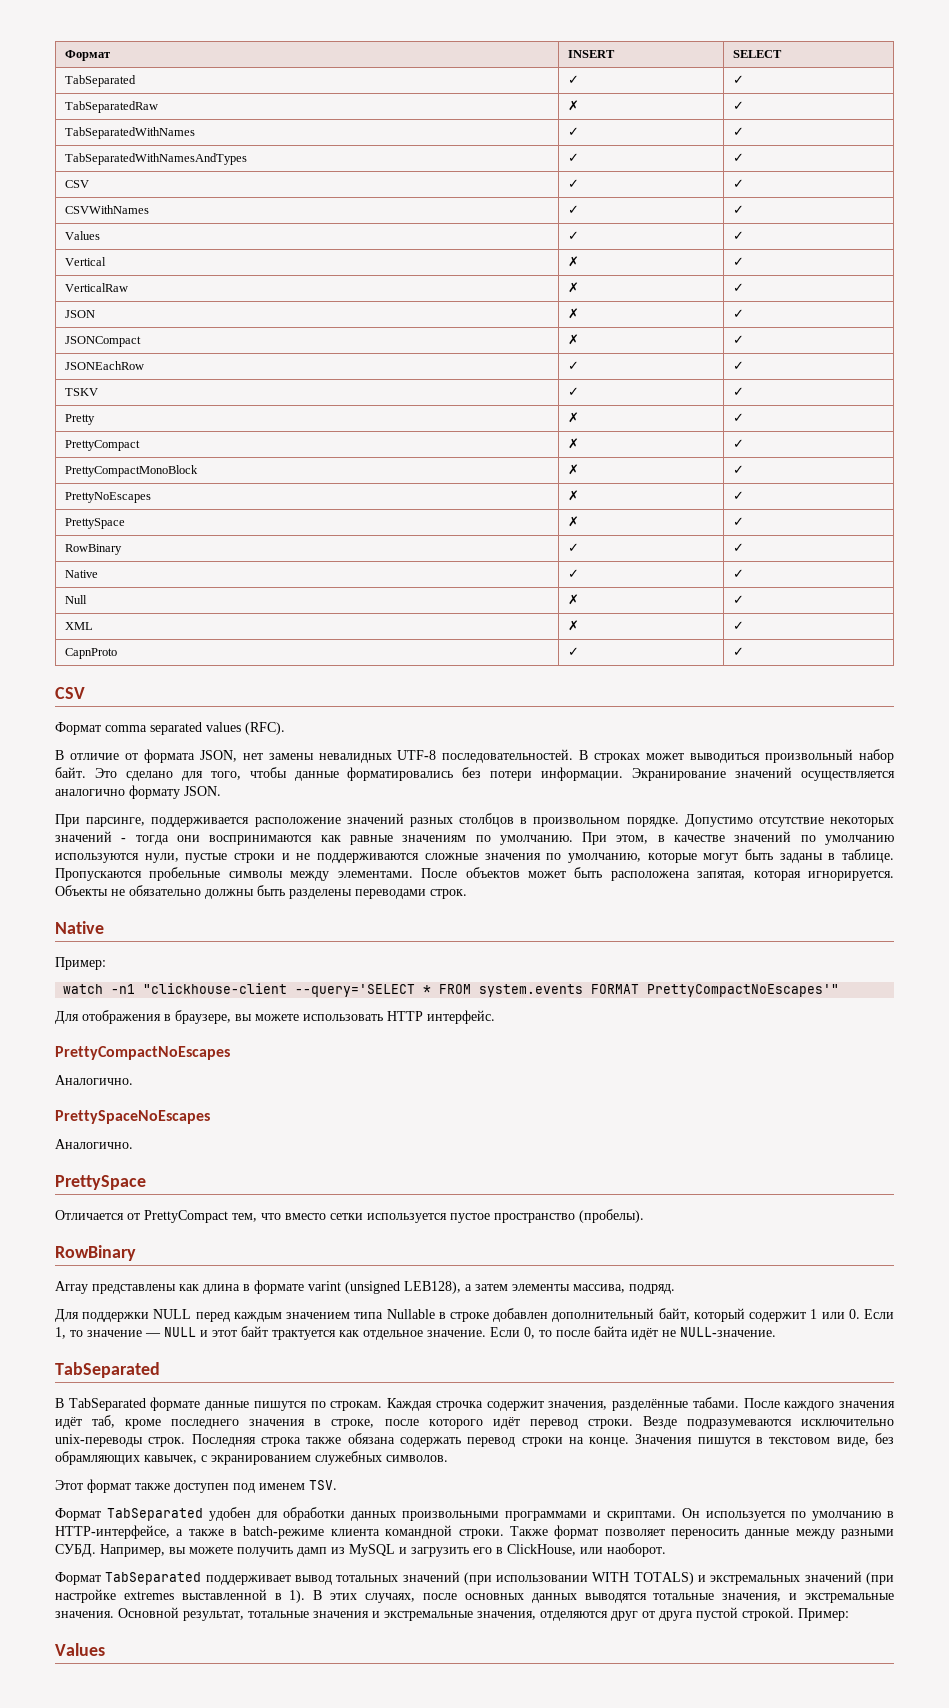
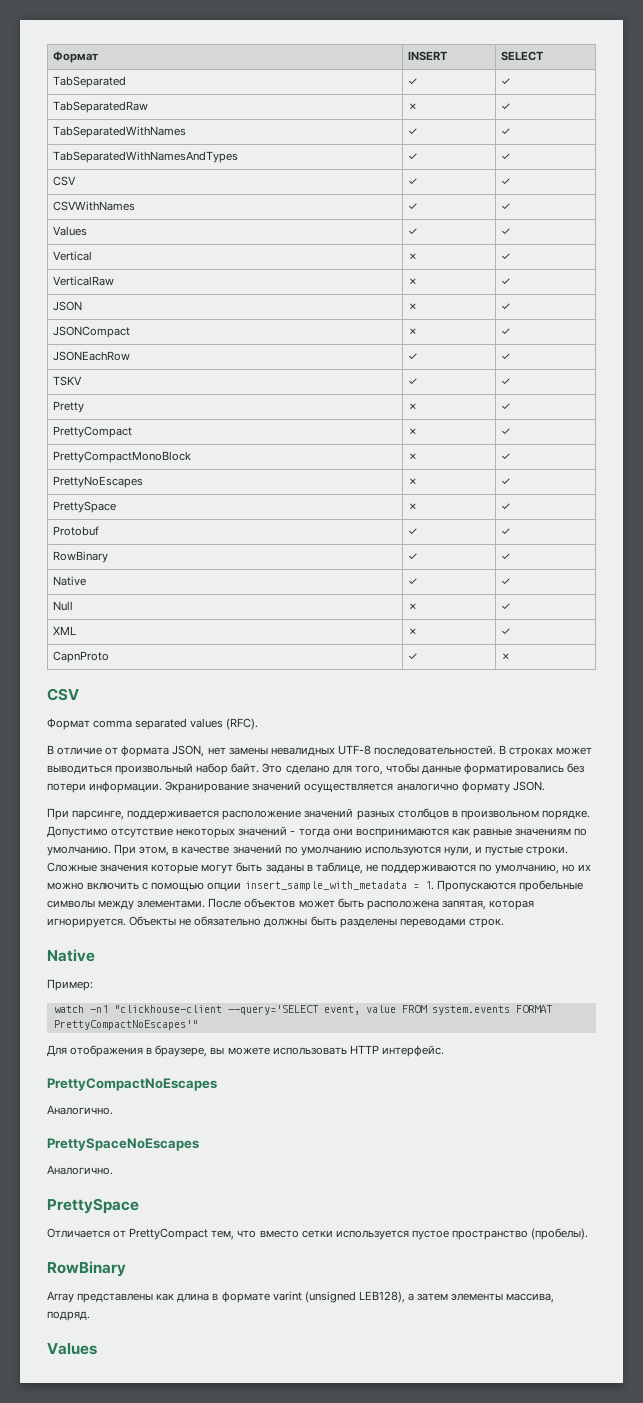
+ Protobuf | ✓ | ✓
- CapnProto | ✓ | ✓
+ CapnProto | ✓ | ✗
- При этом, в качестве значений по умолчанию используются нули, пустые строки и не поддерживаются сложные значения по умолчанию, которые могут быть заданы в таблице. Пропускаются пробельные символы между элементами.
+ При этом, в качестве значений по умолчанию используются нули, и пустые строки. Сложные значения которые могут быть заданы в таблице, не поддерживаются по умолчанию, но их можно включить с помощью опции insert_sample_with_metadata = 1. Пропускаются пробельные символы между элементами.
- watch -n1 "clickhouse-client --query='SELECT * FROM system.events FORMAT PrettyCompactNoEscapes'"
+ watch -n1 "clickhouse-client --query='SELECT event, value FROM system.events FORMAT PrettyCompactNoEscapes'"
- Для поддержки NULL перед каждым значением типа Nullable в строке добавлен дополнительный байт, который содержит 1 или 0. Если 1, то значение — NULL и этот байт трактуется как отдельное значение. Если 0, то после байта идёт не NULL-значение.
- TabSeparated
- В TabSeparated формате данные пишутся по строкам. Каждая строчка содержит значения, разделённые табами. После каждого значения идёт таб, кроме последнего значения в строке, после которого идёт перевод строки. Везде подразумеваются исключительно unix-переводы строк. Последняя строка также обязана содержать перевод строки на конце. Значения пишутся в текстовом виде, без обрамляющих кавычек, с экранированием служебных символов.
- Этот формат также доступен под именем TSV.
- Формат TabSeparated удобен для обработки данных произвольными программами и скриптами. Он используется по умолчанию в HTTP-интерфейсе, а также в batch-режиме клиента командной строки. Также формат позволяет переносить данные между разными СУБД. Например, вы можете получить дамп из MySQL и загрузить его в ClickHouse, или наоборот.
- Формат TabSeparated поддерживает вывод тотальных значений (при использовании WITH TOTALS) и экстремальных значений (при настройке extremes выставленной в 1). В этих случаях, после основных данных выводятся тотальные значения, и экстремальные значения. Основной результат, тотальные значения и экстремальные значения, отделяются друг от друга пустой строкой. Пример:

